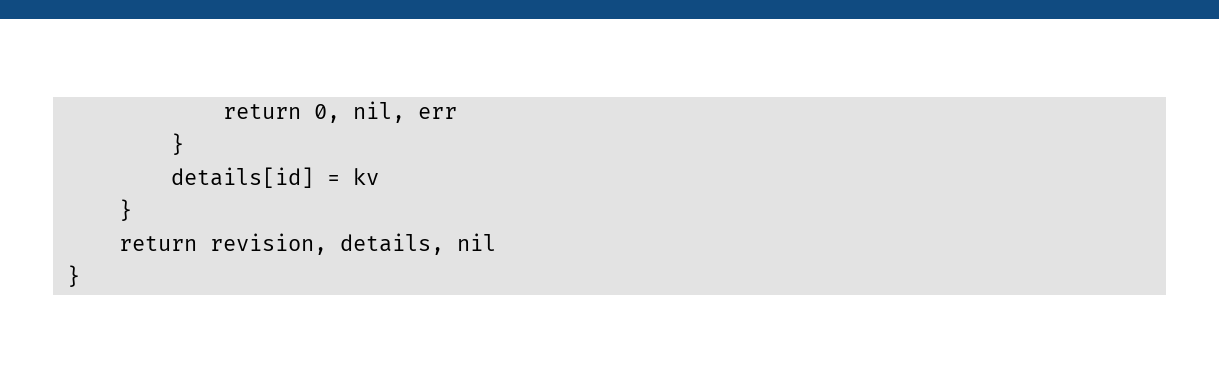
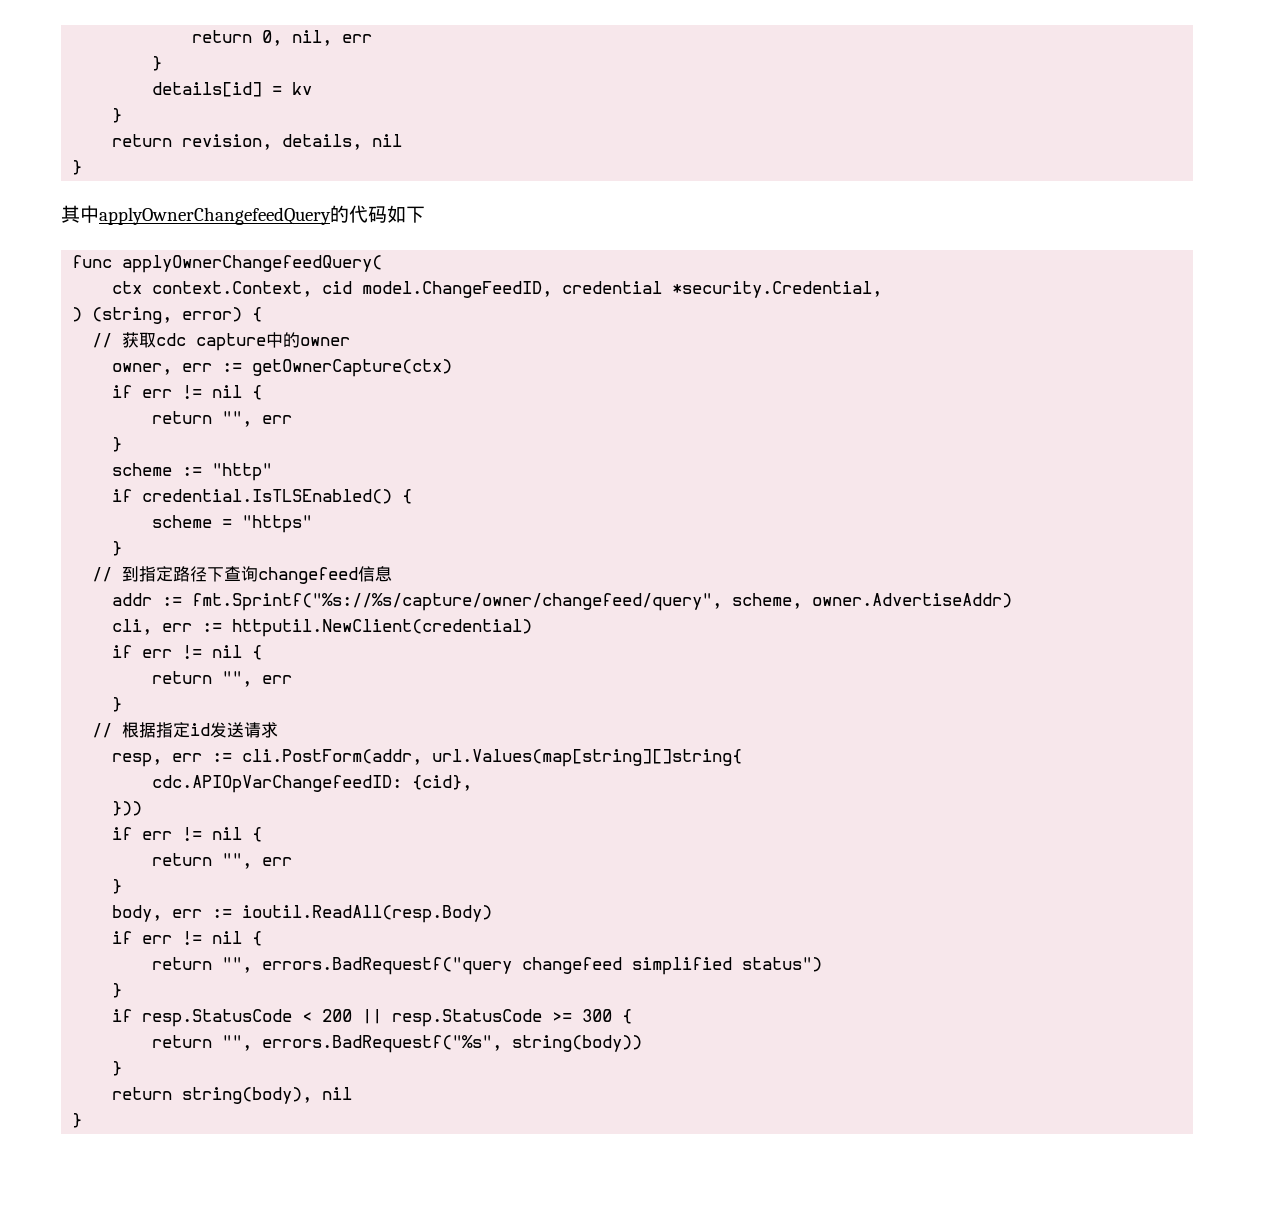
+ 其中applyOwnerChangefeedQuery的代码如下
+ func applyOwnerChangefeedQuery(
+ ctx context.Context, cid model.ChangeFeedID, credential *security.Credential,
+ ) (string, error) {
+ // 获取cdc capture中的owner
+ owner, err := getOwnerCapture(ctx)
+ if err != nil {
+ return "", err
+ }
+ scheme := "http"
+ if credential.IsTLSEnabled() {
+ scheme = "https"
+ }
+ // 到指定路径下查询changefeed信息
+ addr := fmt.Sprintf("%s://%s/capture/owner/changefeed/query", scheme, owner.AdvertiseAddr)
+ cli, err := httputil.NewClient(credential)
+ if err != nil {
+ return "", err
+ }
+ // 根据指定id发送请求
+ resp, err := cli.PostForm(addr, url.Values(map[string][]string{
+ cdc.APIOpVarChangefeedID: {cid},
+ }))
+ if err != nil {
+ return "", err
+ }
+ body, err := ioutil.ReadAll(resp.Body)
+ if err != nil {
+ return "", errors.BadRequestf("query changefeed simplified status")
+ }
+ if resp.StatusCode < 200 || resp.StatusCode >= 300 {
+ return "", errors.BadRequestf("%s", string(body))
+ }
+ return string(body), nil
+ }

